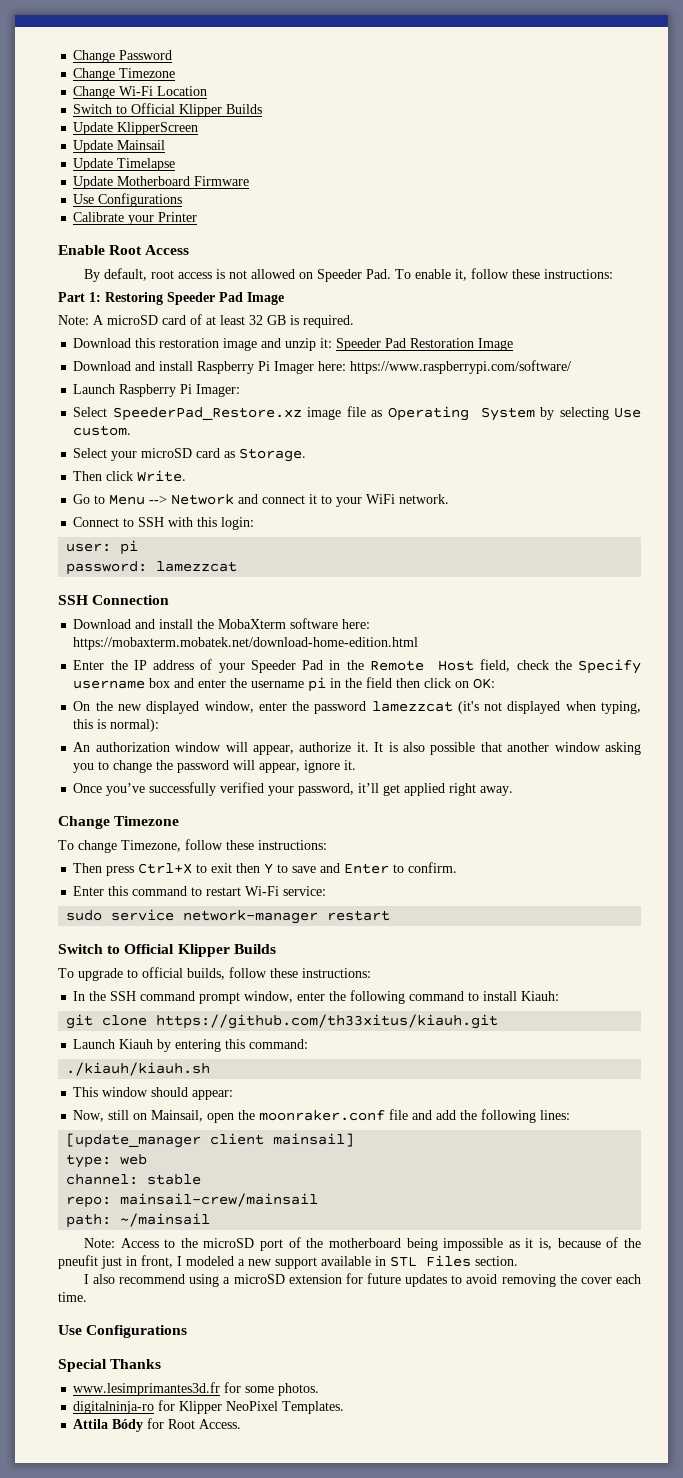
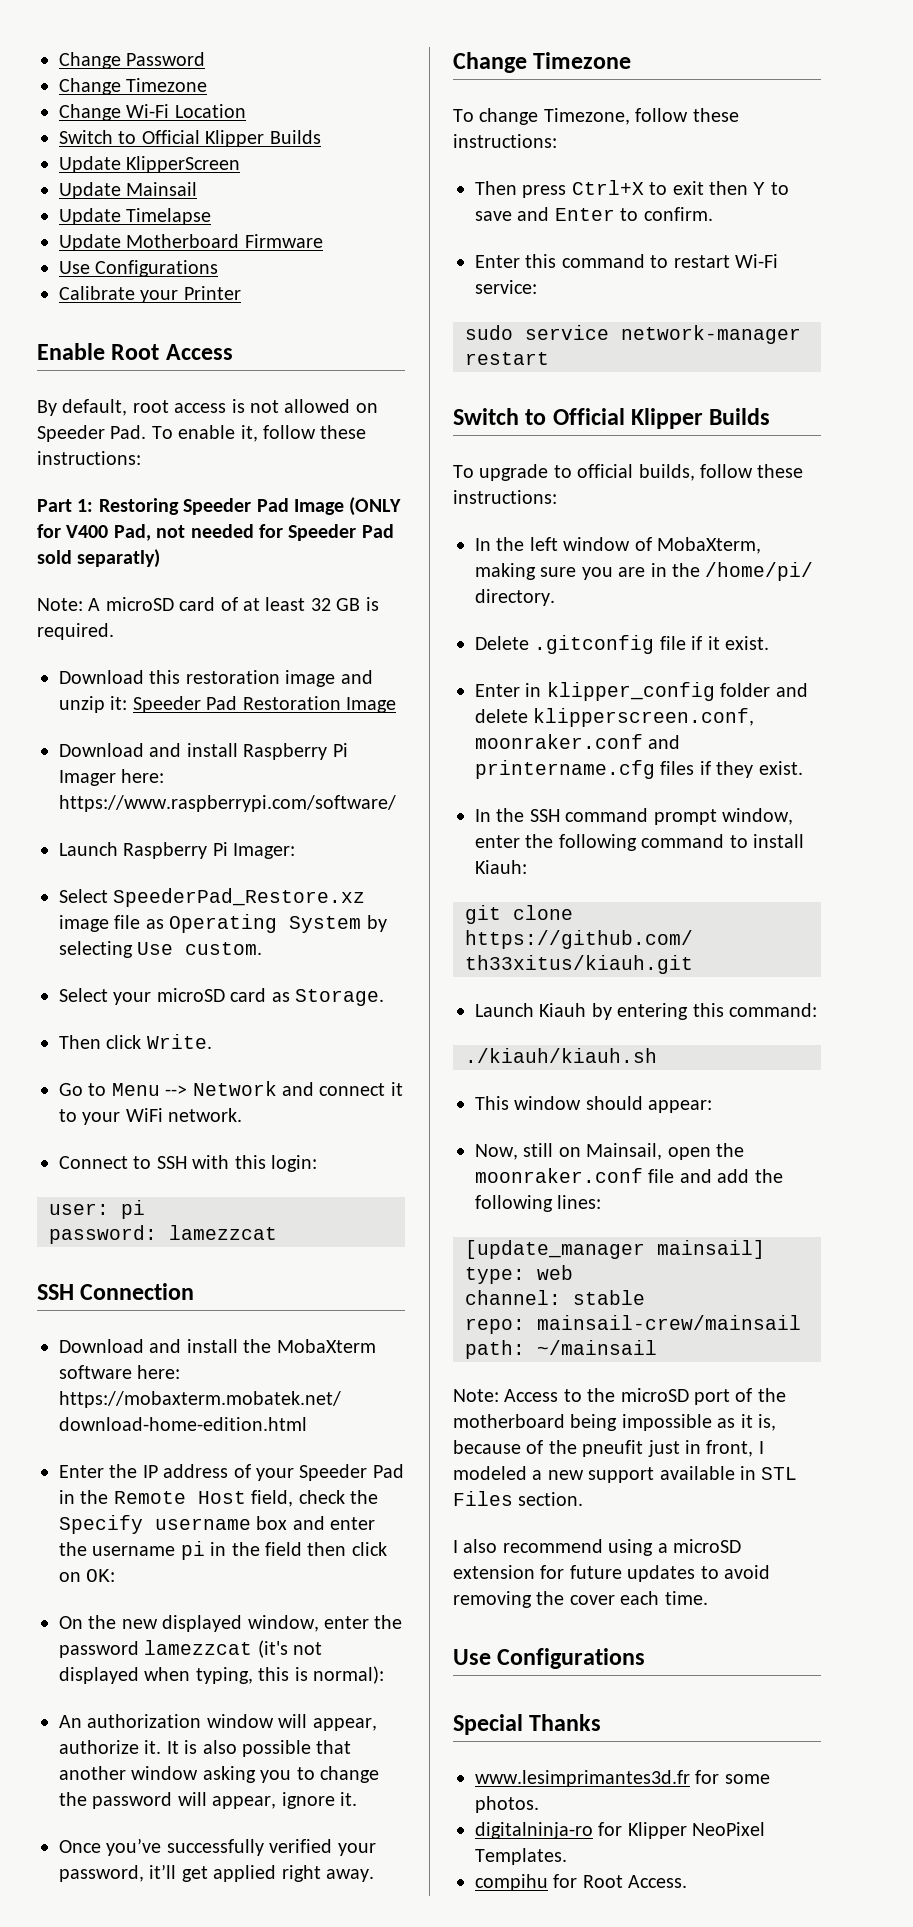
- Part 1: Restoring Speeder Pad Image
+ Part 1: Restoring Speeder Pad Image (ONLY for V400 Pad, not needed for Speeder Pad sold separatly)
+ In the left window of MobaXterm, making sure you are in the /home/pi/ directory.
+ Delete .gitconfig file if it exist.
+ Enter in klipper_config folder and delete klipperscreen.conf, moonraker.conf and printername.cfg files if they exist.
- [update_manager client mainsail]
+ [update_manager mainsail]
- Attila Bódy for Root Access.
+ compihu for Root Access.

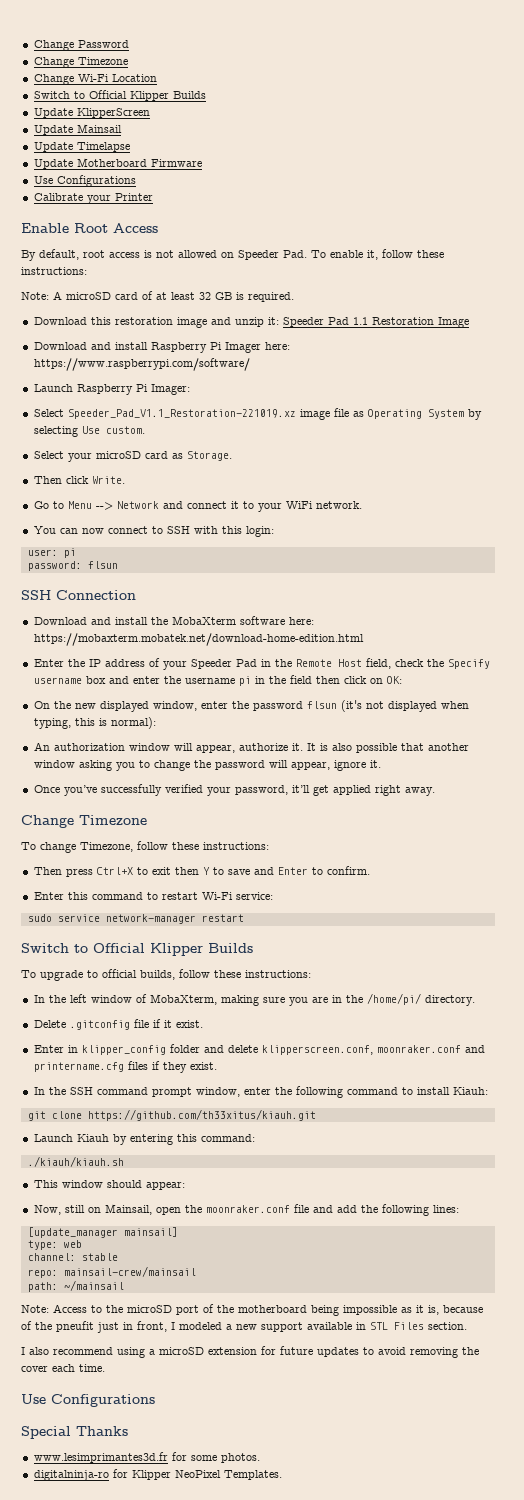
- Part 1: Restoring Speeder Pad Image (ONLY for V400 Pad, not needed for Speeder Pad sold separatly)
- Download this restoration image and unzip it: Speeder Pad Restoration Image
+ Download this restoration image and unzip it: Speeder Pad 1.1 Restoration Image
- Select SpeederPad_Restore.xz image file as Operating System by selecting Use custom.
+ Select Speeder_Pad_V1.1_Restoration-221019.xz image file as Operating System by selecting Use custom.
- Connect to SSH with this login:
+ You can now connect to SSH with this login:
- password: lamezzcat
+ password: flsun
- On the new displayed window, enter the password lamezzcat (it's not displayed when typing, this is normal):
+ On the new displayed window, enter the password flsun (it's not displayed when typing, this is normal):
- compihu for Root Access.

